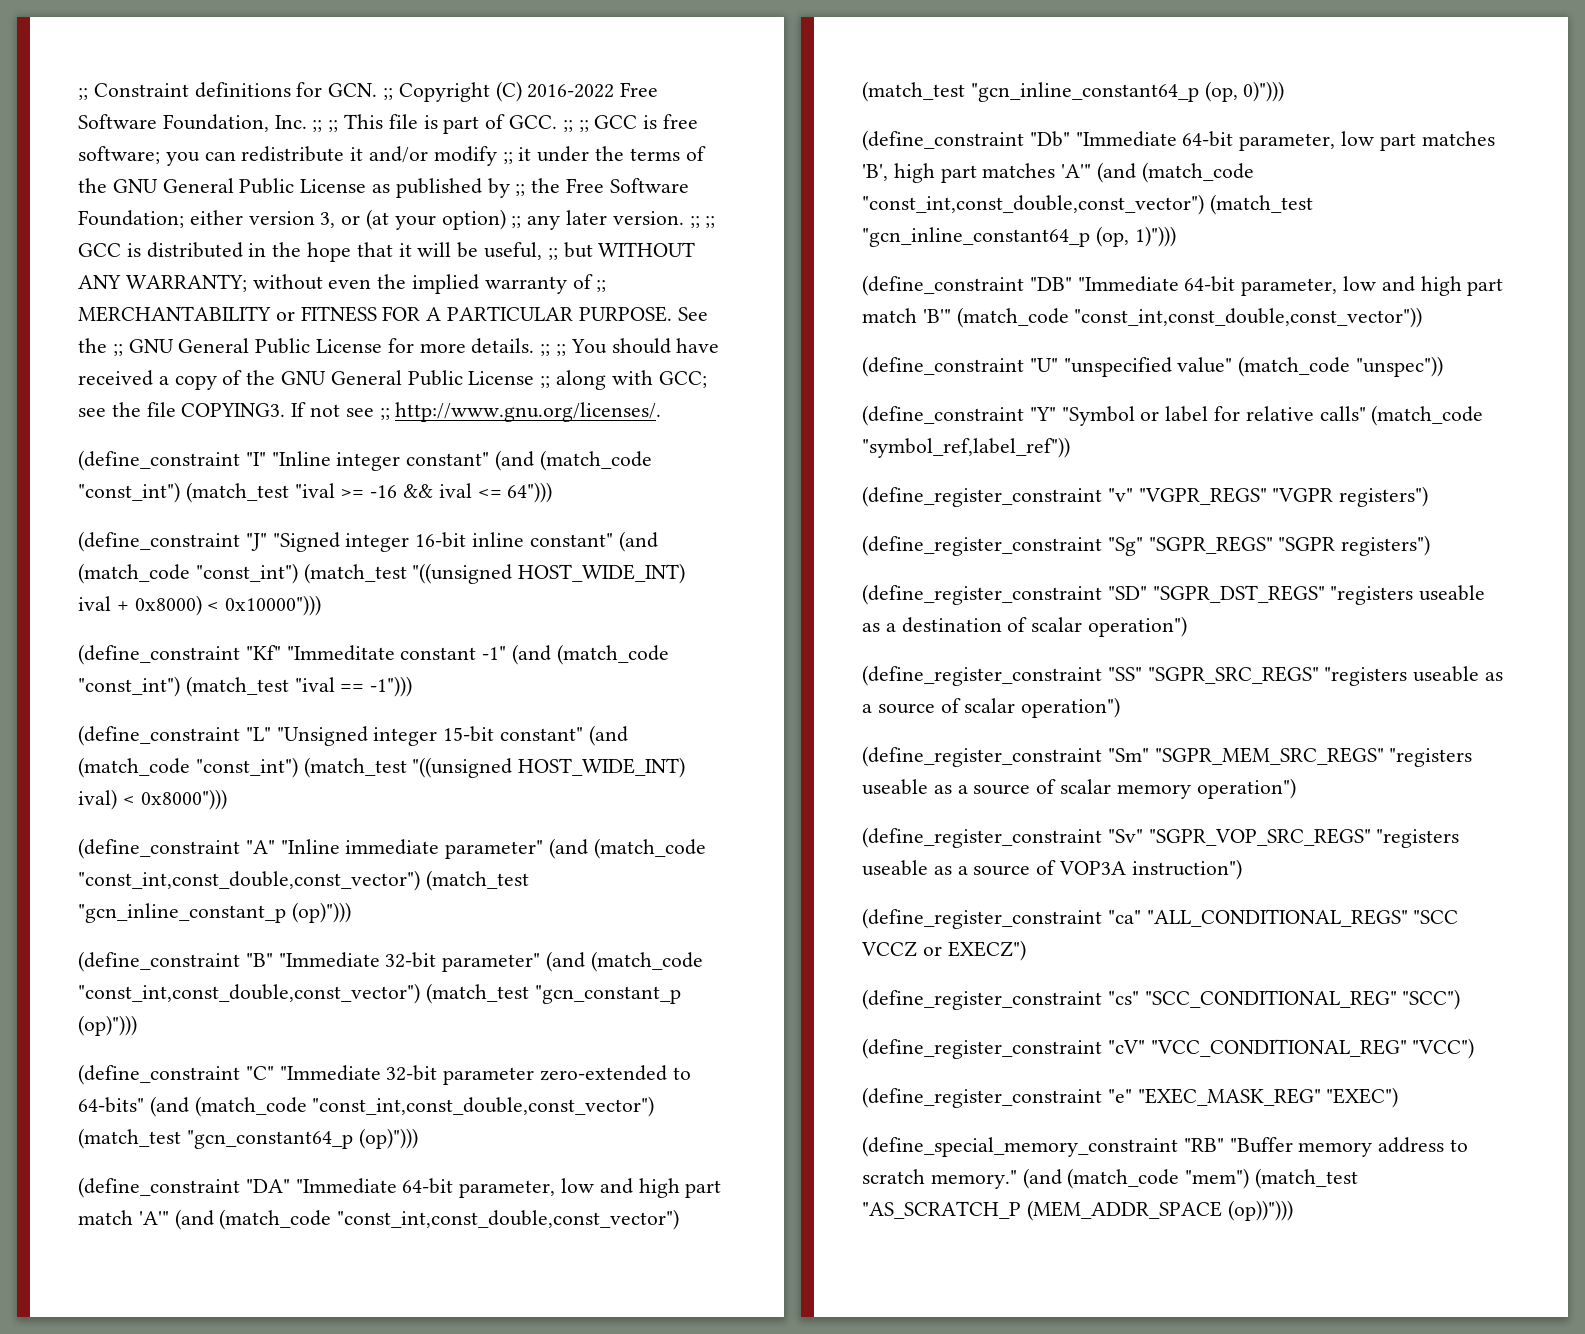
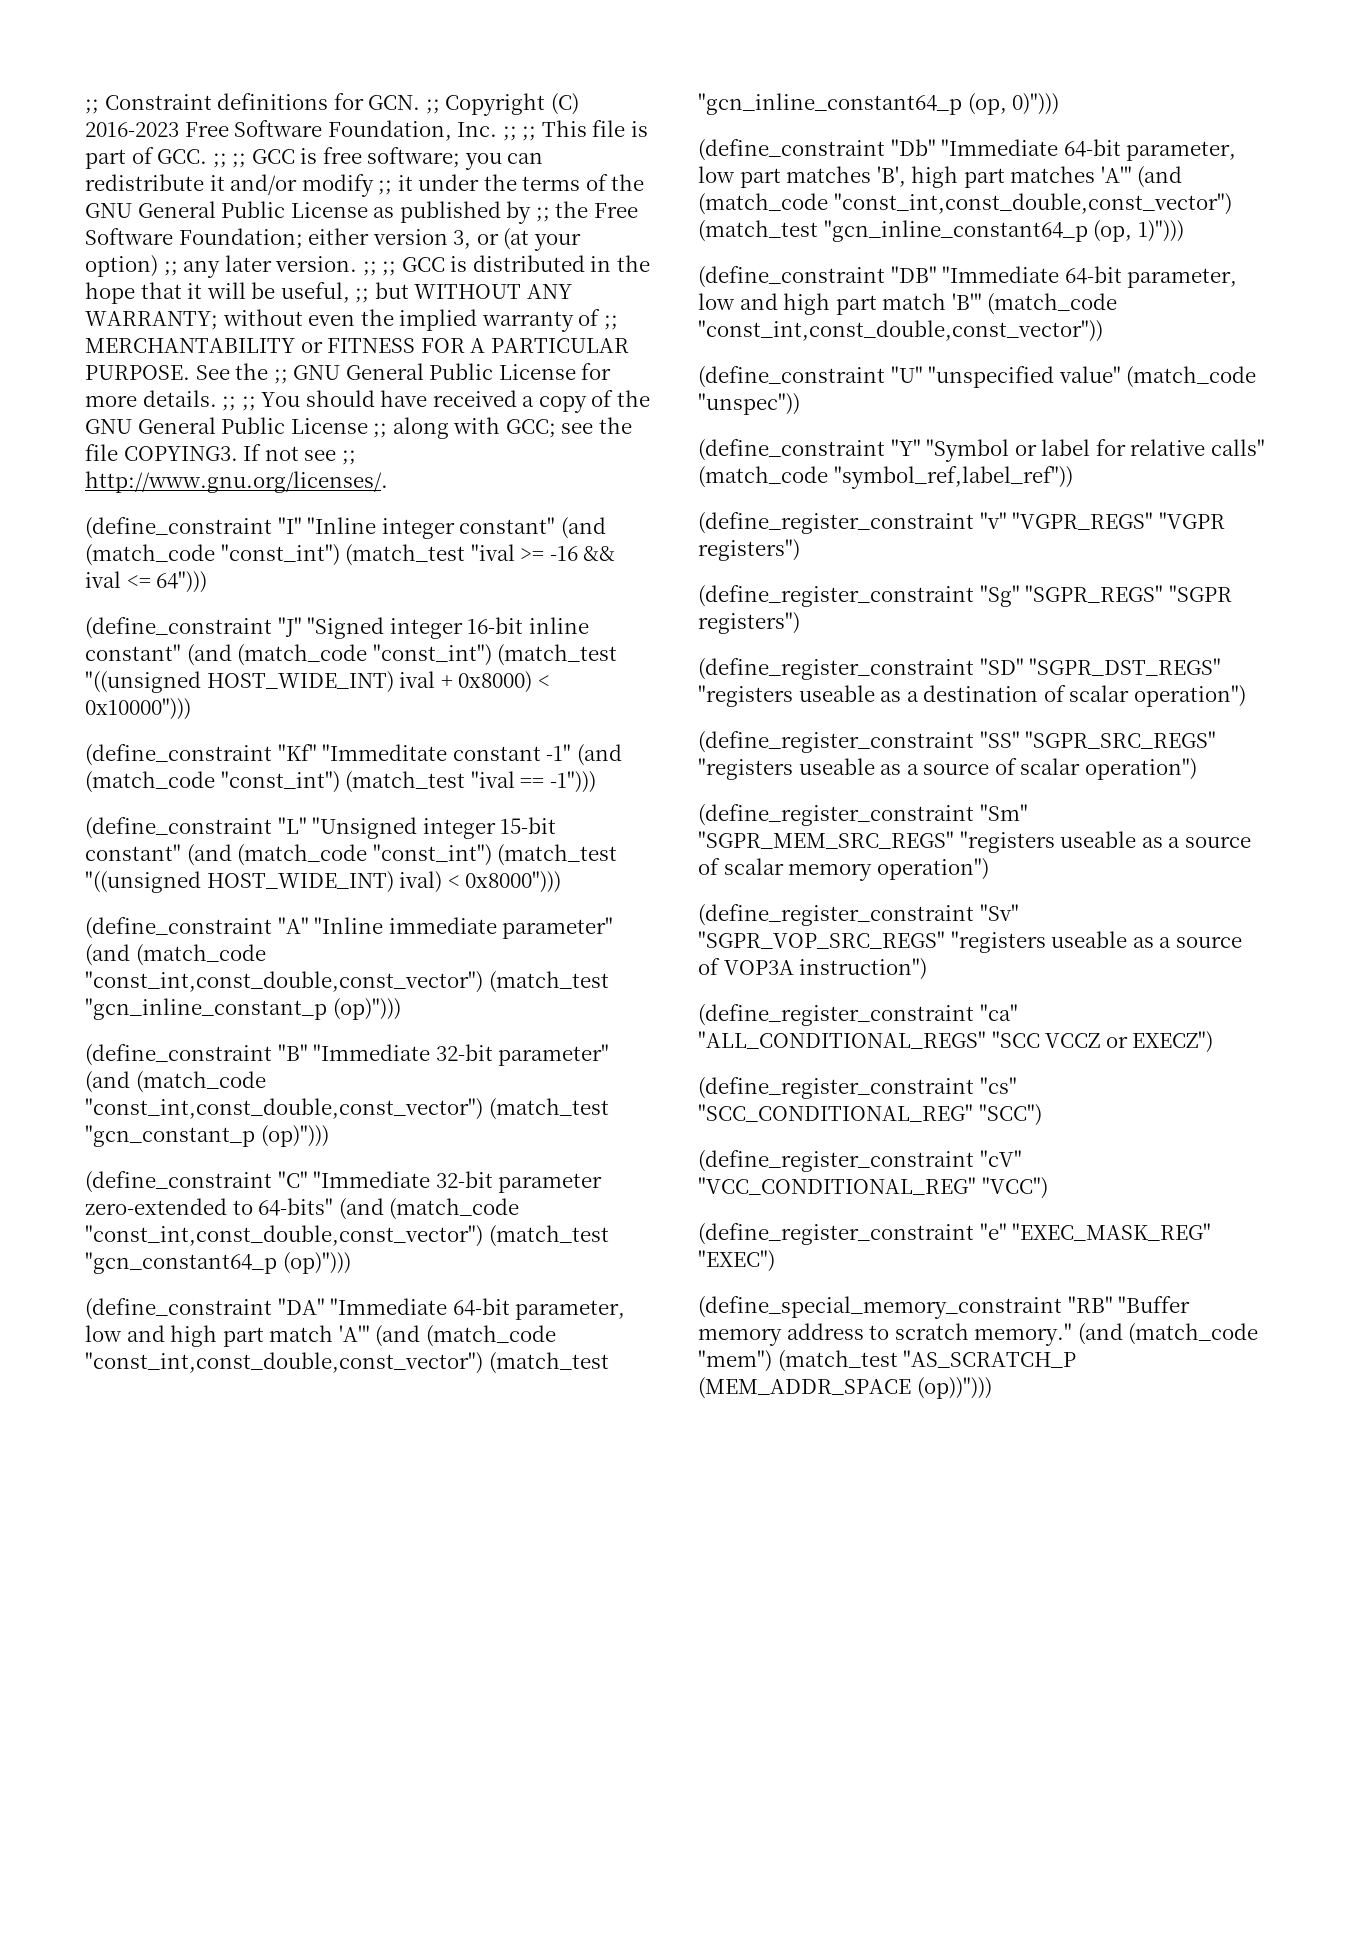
- Copyright (C) 2016-2022 Free Software Foundation, Inc. ;;
+ Copyright (C) 2016-2023 Free Software Foundation, Inc. ;;

